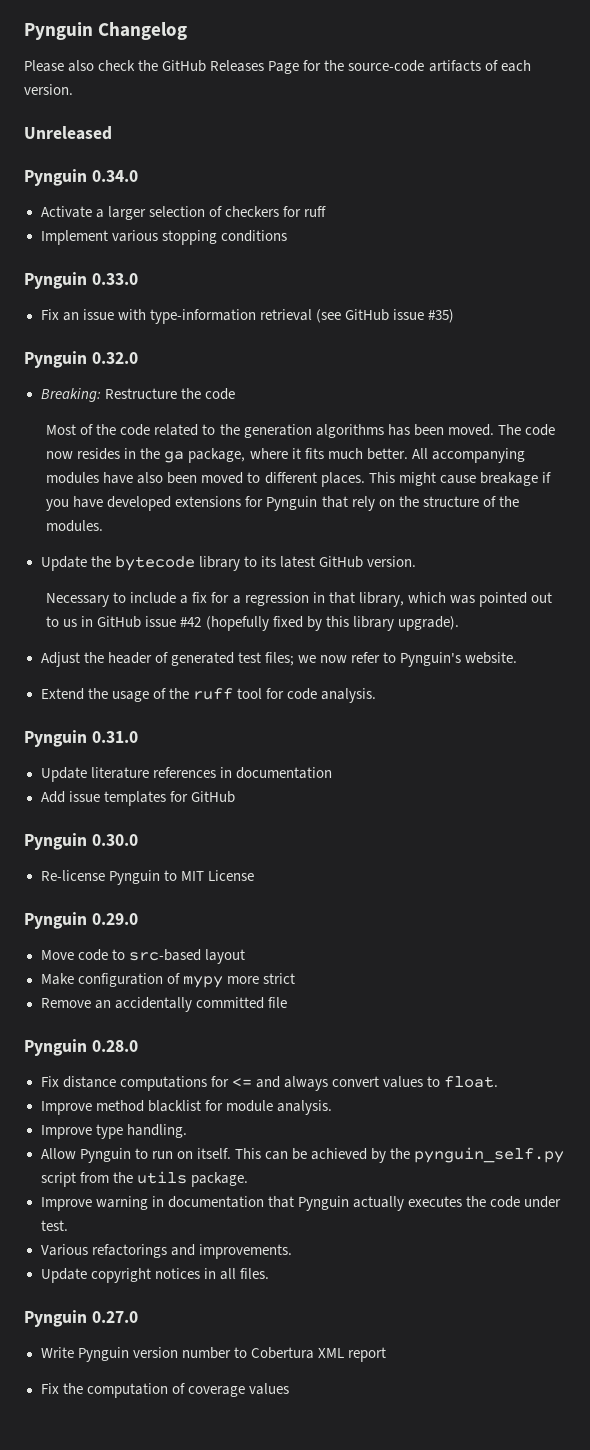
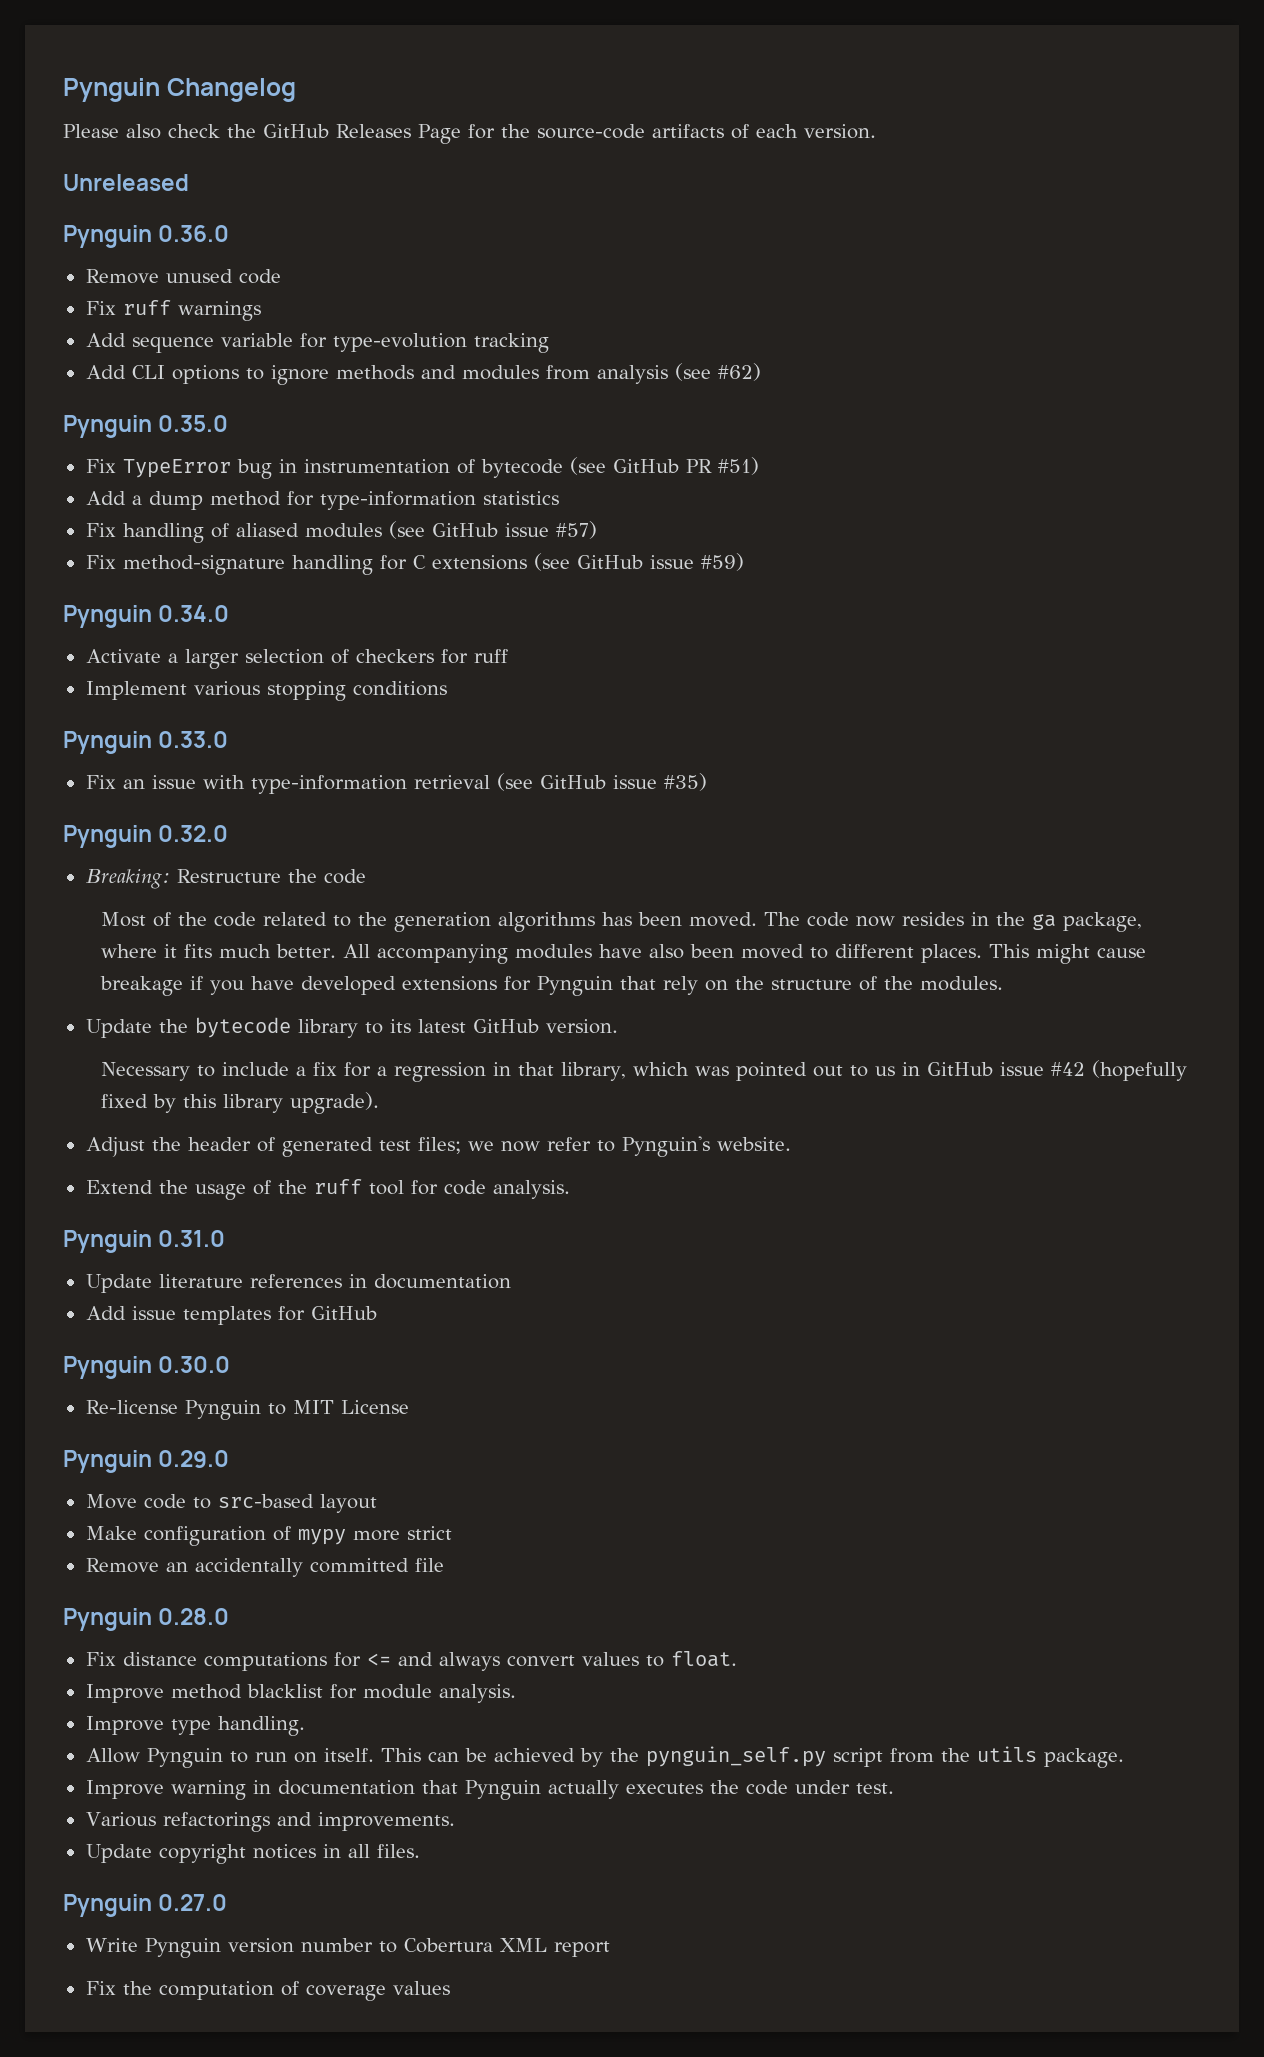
+ Pynguin 0.36.0
+ Remove unused code
+ Fix ruff warnings
+ Add sequence variable for type-evolution tracking
+ Add CLI options to ignore methods and modules from analysis (see #62)
+ Pynguin 0.35.0
+ Fix TypeError bug in instrumentation of bytecode (see GitHub PR #51)
+ Add a dump method for type-information statistics
+ Fix handling of aliased modules (see GitHub issue #57)
+ Fix method-signature handling for C extensions (see GitHub issue #59)

